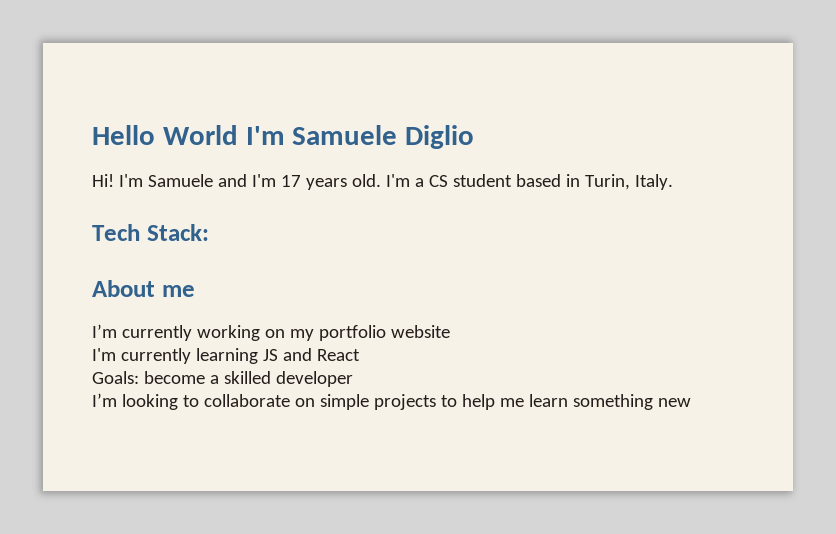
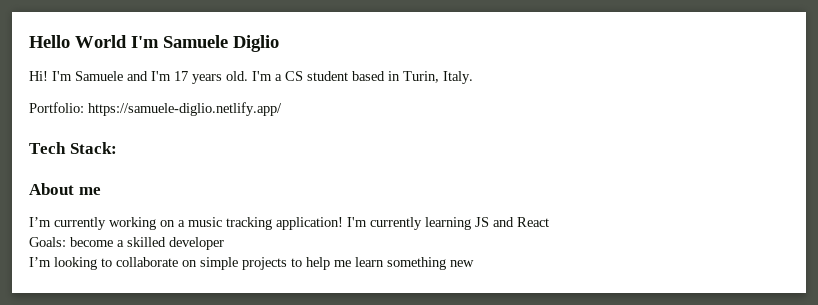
+ Portfolio: https://samuele-diglio.netlify.app/
- I’m currently working on my portfolio website
- I'm currently learning JS and React
+ I’m currently working on a music tracking application! I'm currently learning JS and React

